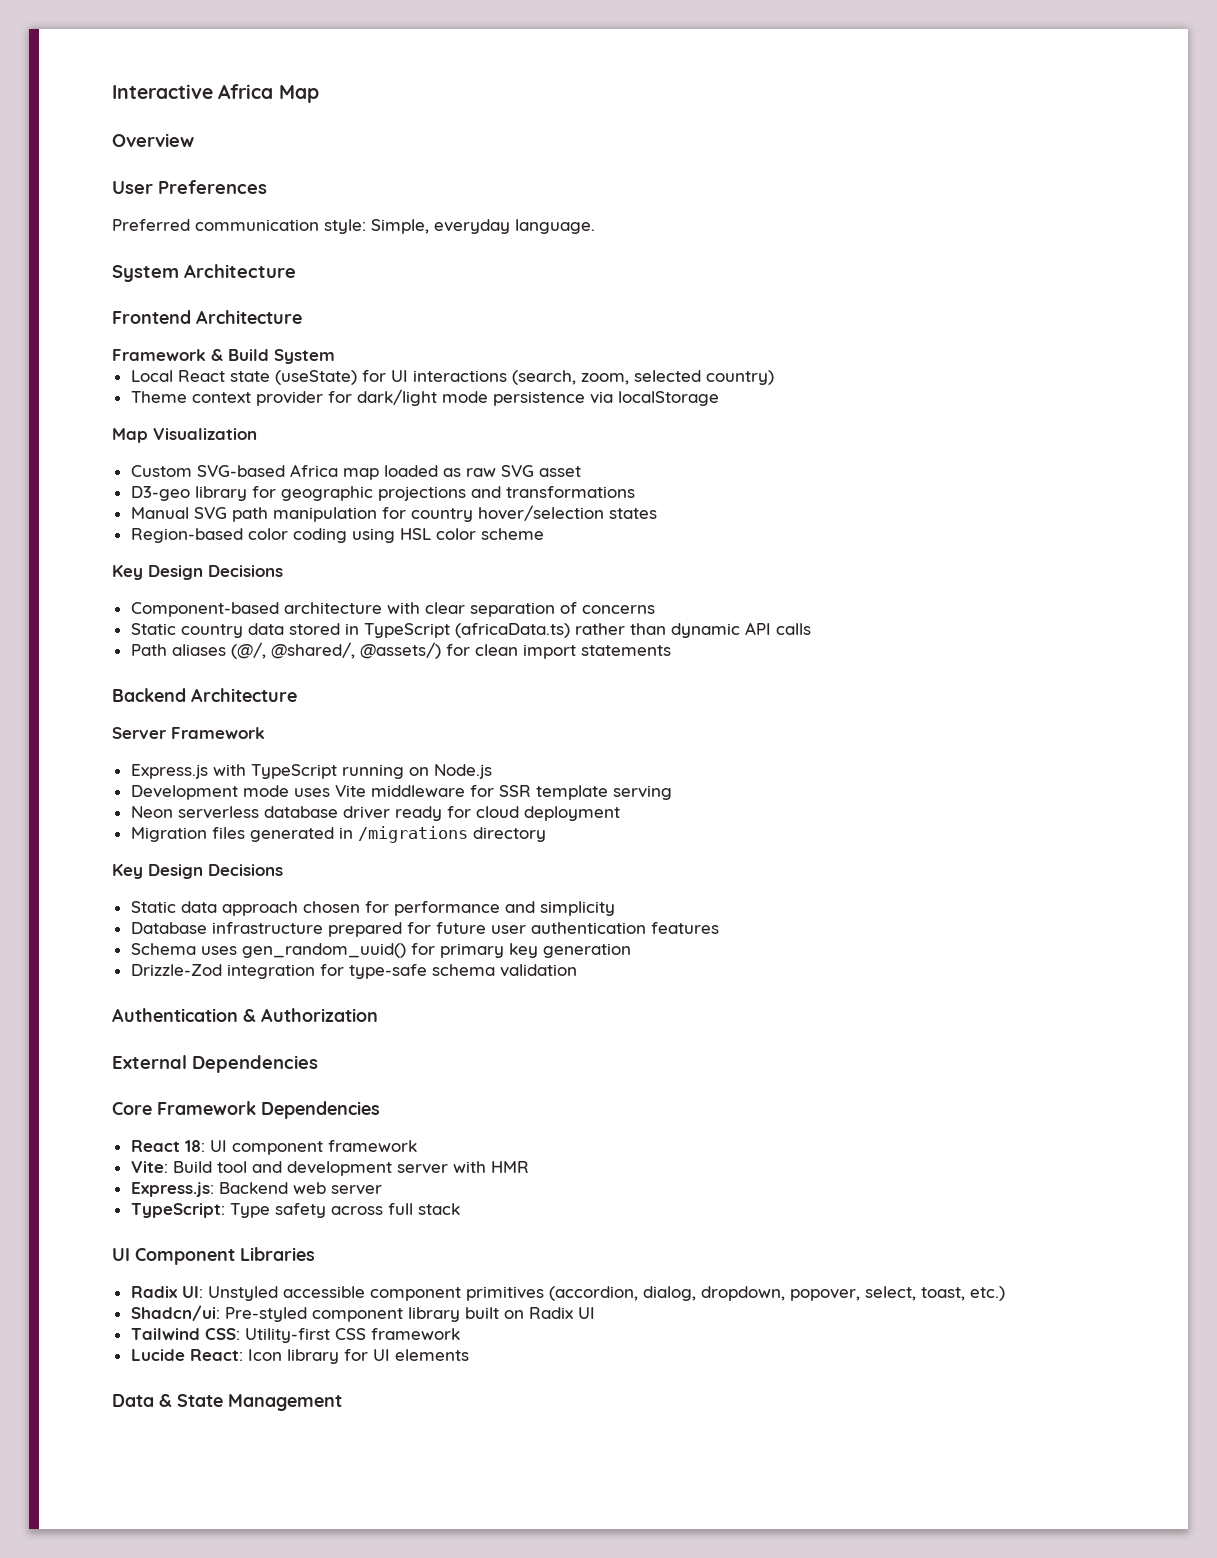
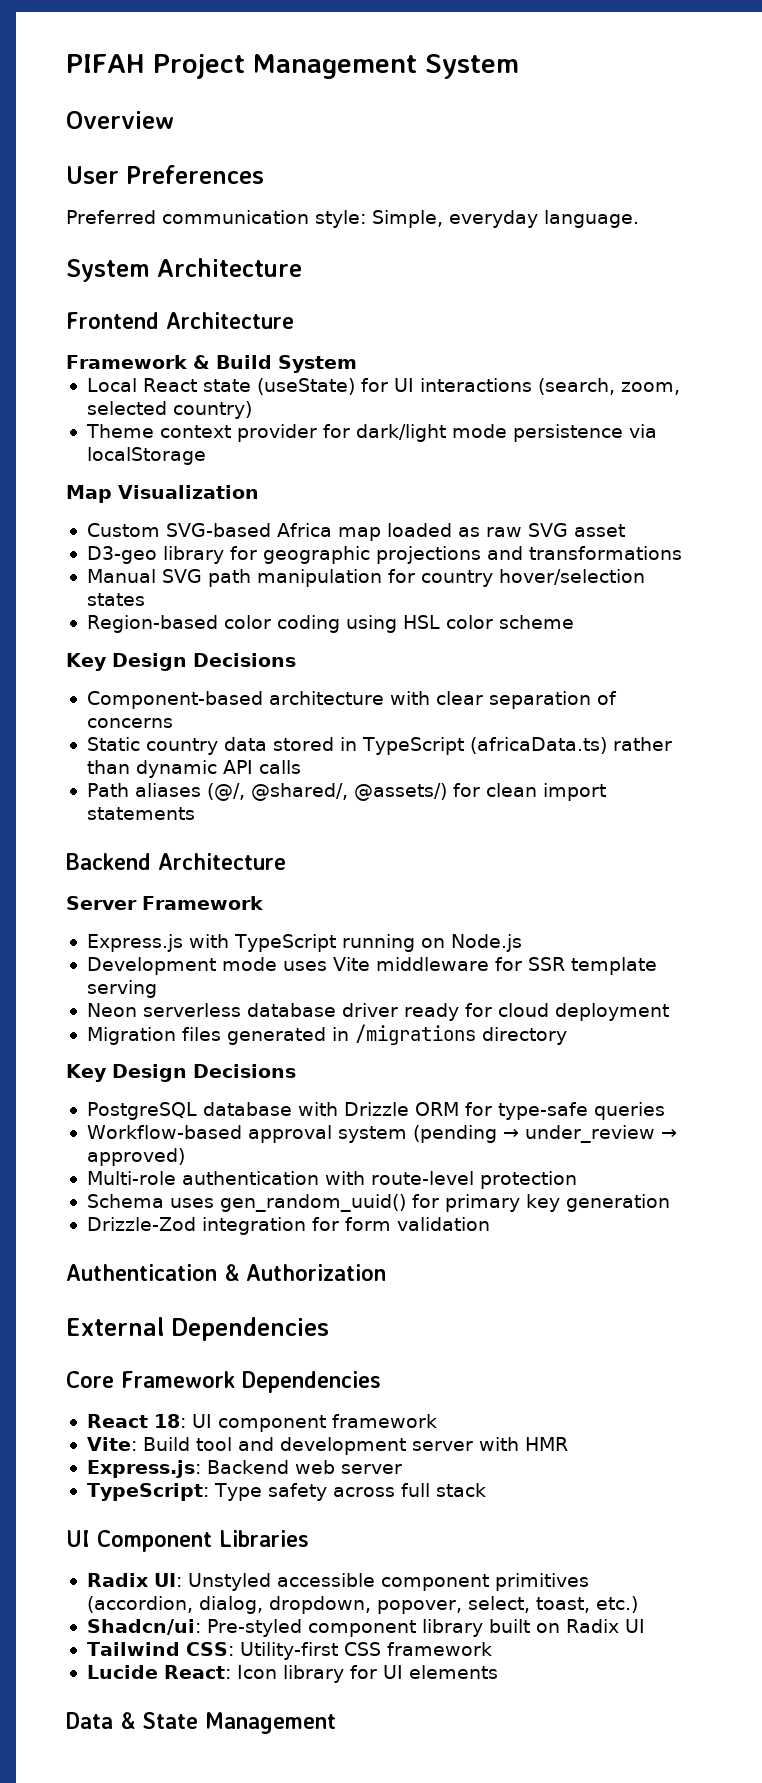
- Interactive Africa Map
+ PIFAH Project Management System
- Static data approach chosen for performance and simplicity
- Database infrastructure prepared for future user authentication features
+ PostgreSQL database with Drizzle ORM for type-safe queries
+ Workflow-based approval system (pending → under_review → approved)
+ Multi-role authentication with route-level protection
- Drizzle-Zod integration for type-safe schema validation
+ Drizzle-Zod integration for form validation

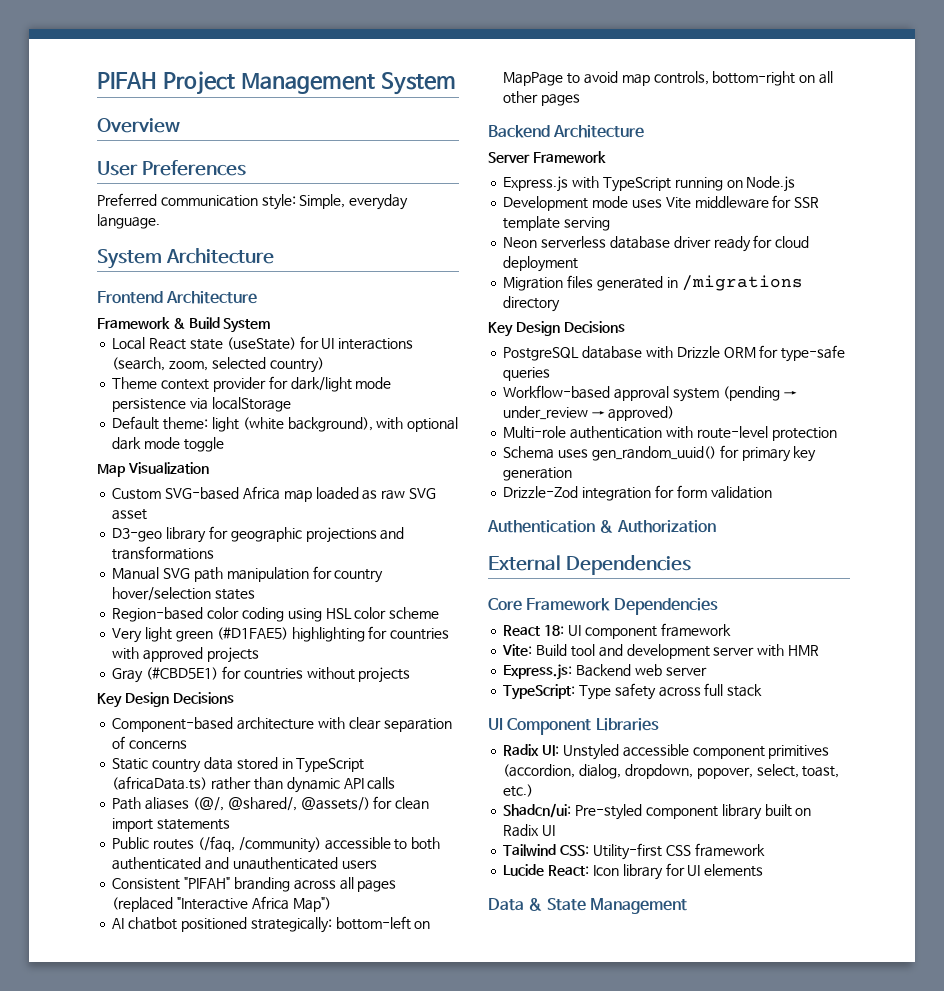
+ Default theme: light (white background), with optional dark mode toggle
+ Very light green (#D1FAE5) highlighting for countries with approved projects
+ Gray (#CBD5E1) for countries without projects
+ Public routes (/faq, /community) accessible to both authenticated and unauthenticated users
+ Consistent "PIFAH" branding across all pages (replaced "Interactive Africa Map")
+ AI chatbot positioned strategically: bottom-left on MapPage to avoid map controls, bottom-right on all other pages

